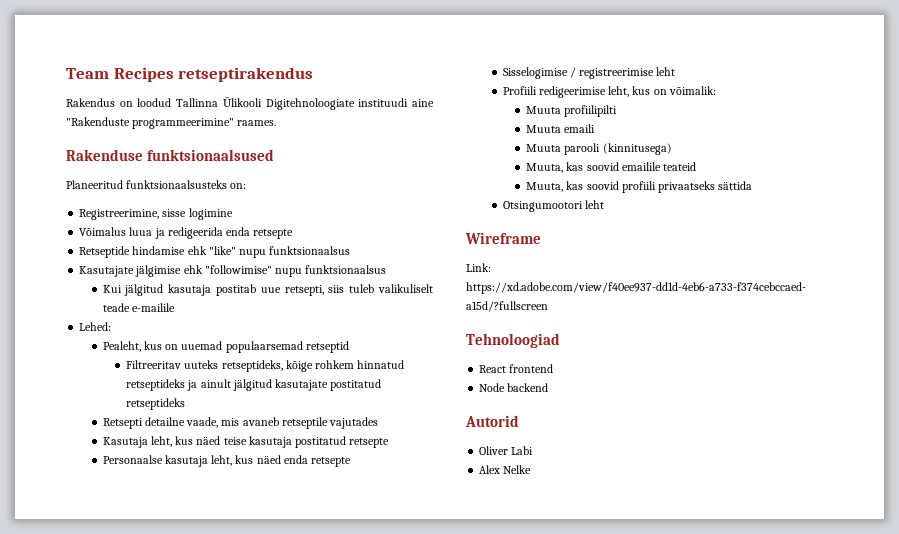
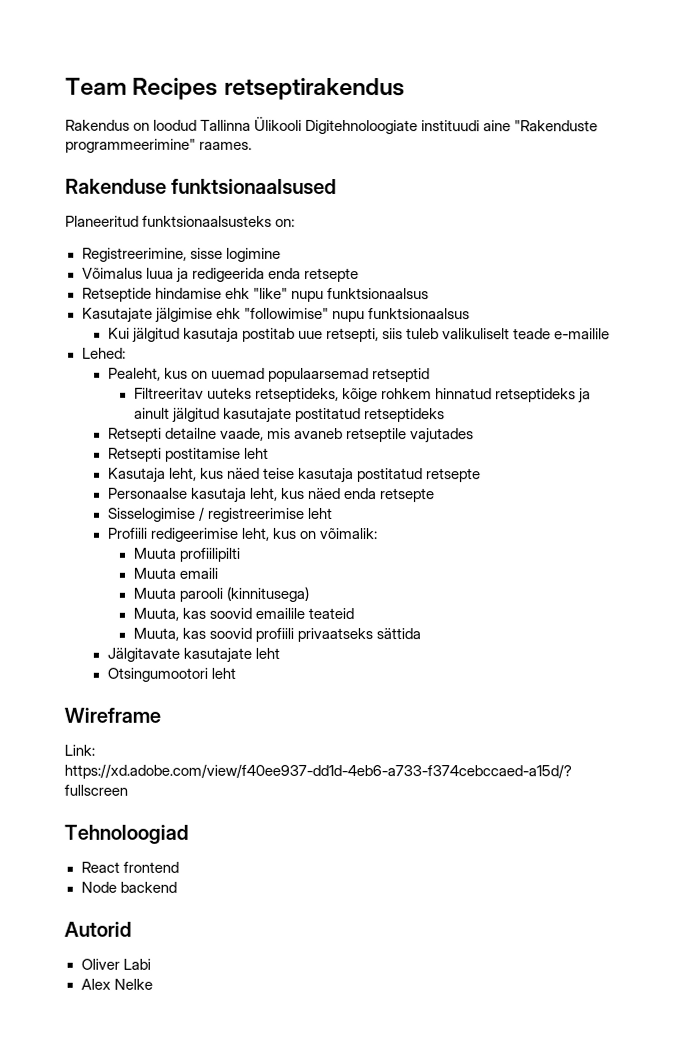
+ Retsepti postitamise leht
+ Jälgitavate kasutajate leht

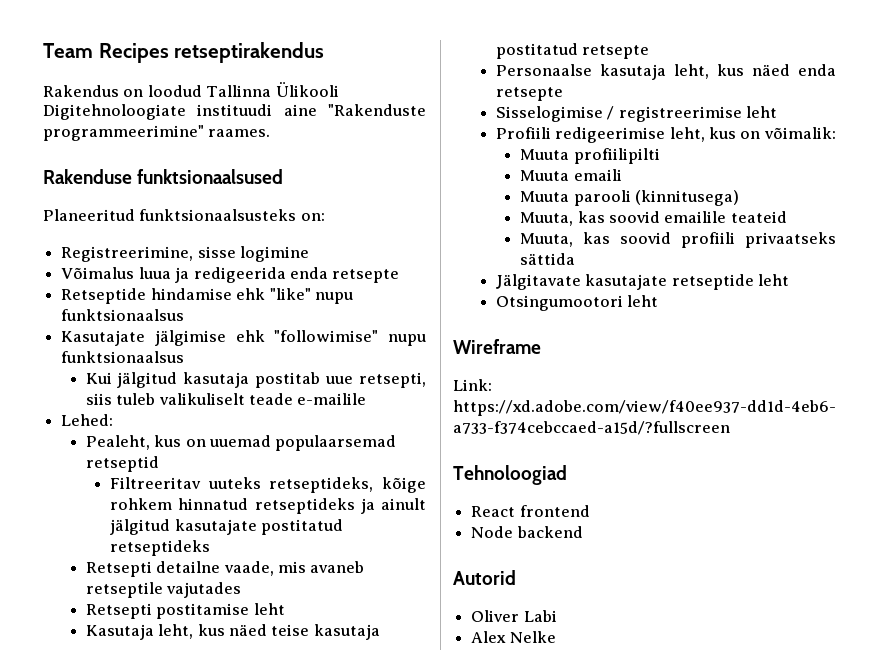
- Jälgitavate kasutajate leht
+ Jälgitavate kasutajate retseptide leht

